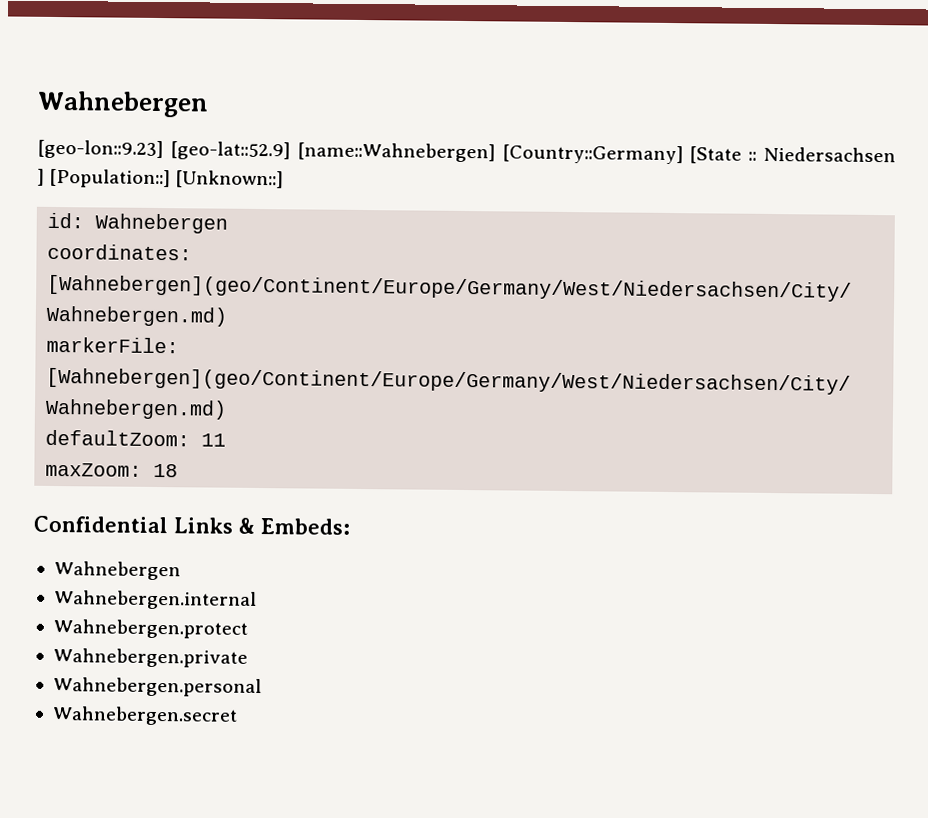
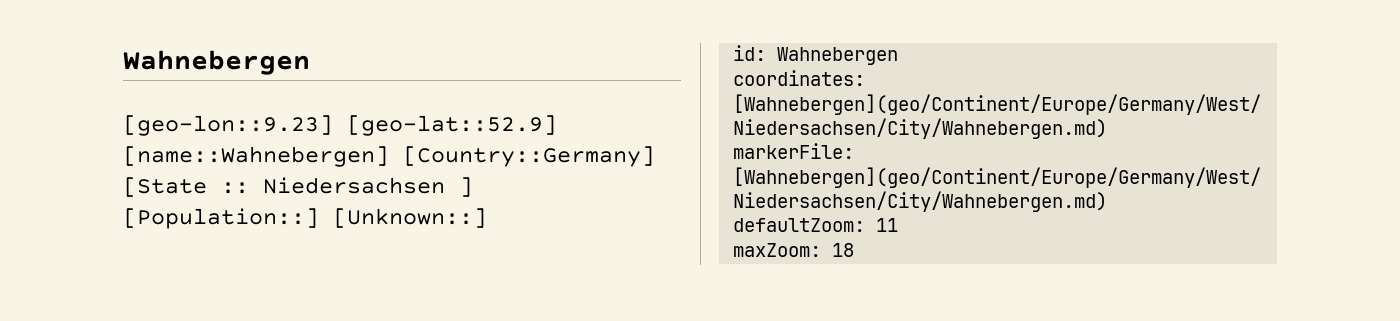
- Confidential Links & Embeds:
- Wahnebergen
- Wahnebergen.internal
- Wahnebergen.protect
- Wahnebergen.private
- Wahnebergen.personal
- Wahnebergen.secret

